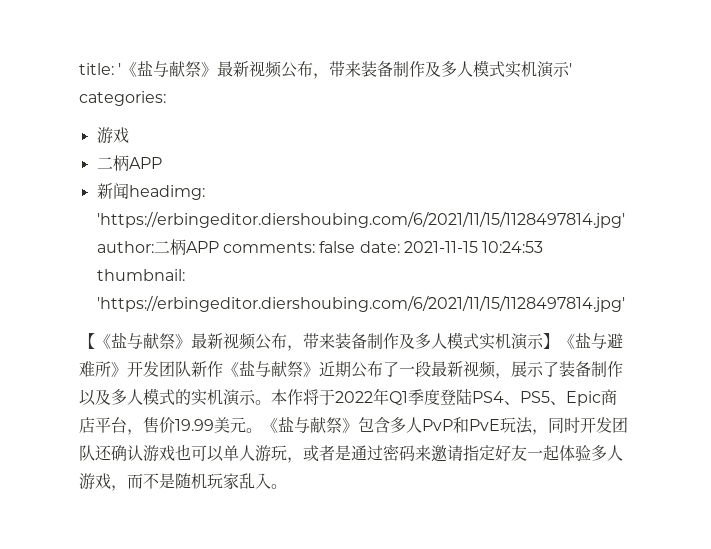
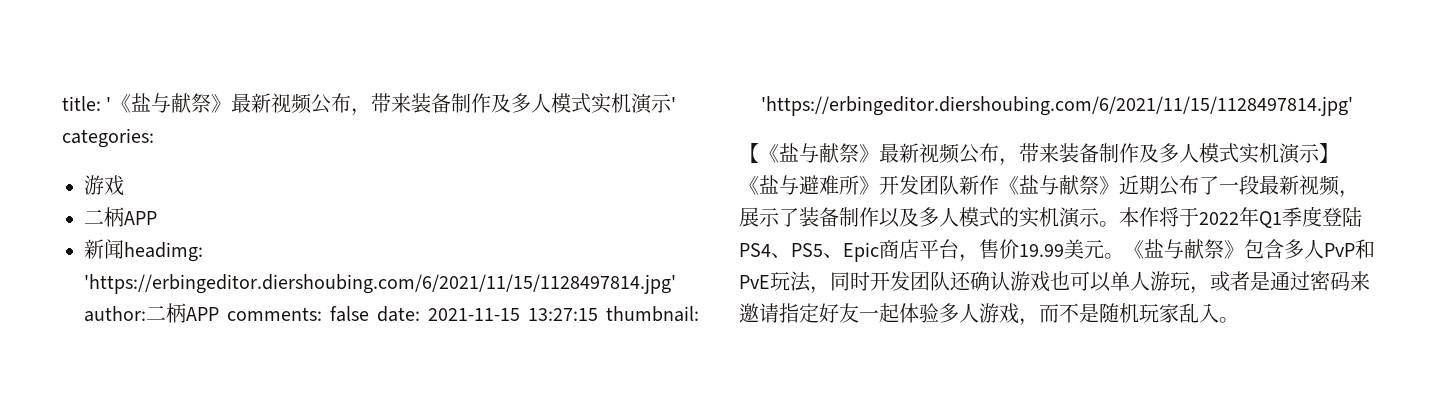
- 新闻headimg: 'https://erbingeditor.diershoubing.com/6/2021/11/15/1128497814.jpg' author:二柄APP comments: false date: 2021-11-15 10:24:53 thumbnail: 'https://erbingeditor.diershoubing.com/6/2021/11/15/1128497814.jpg'
+ 新闻headimg: 'https://erbingeditor.diershoubing.com/6/2021/11/15/1128497814.jpg' author:二柄APP comments: false date: 2021-11-15 13:27:15 thumbnail: 'https://erbingeditor.diershoubing.com/6/2021/11/15/1128497814.jpg'

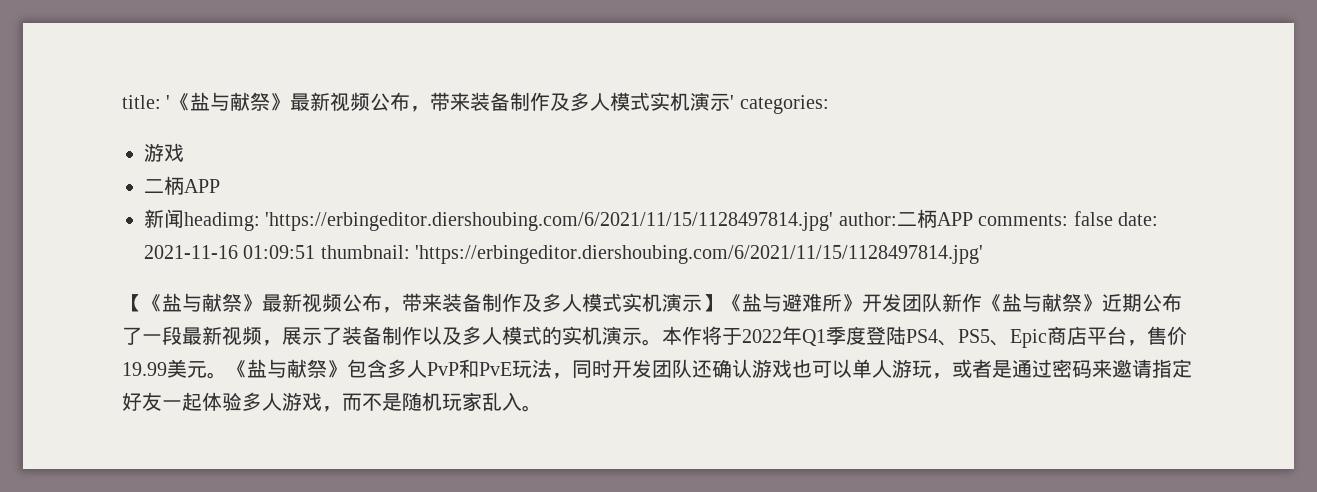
- 新闻headimg: 'https://erbingeditor.diershoubing.com/6/2021/11/15/1128497814.jpg' author:二柄APP comments: false date: 2021-11-15 13:27:15 thumbnail: 'https://erbingeditor.diershoubing.com/6/2021/11/15/1128497814.jpg'
+ 新闻headimg: 'https://erbingeditor.diershoubing.com/6/2021/11/15/1128497814.jpg' author:二柄APP comments: false date: 2021-11-16 01:09:51 thumbnail: 'https://erbingeditor.diershoubing.com/6/2021/11/15/1128497814.jpg'

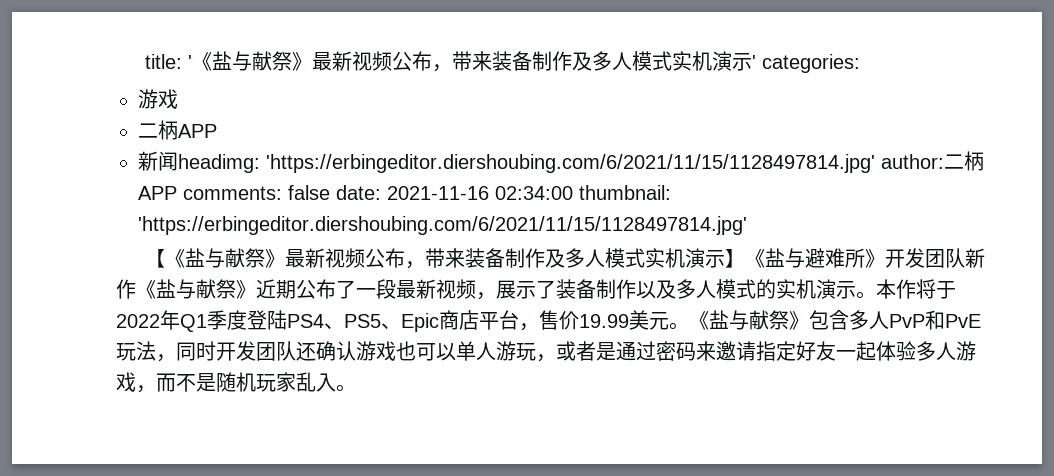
- 新闻headimg: 'https://erbingeditor.diershoubing.com/6/2021/11/15/1128497814.jpg' author:二柄APP comments: false date: 2021-11-16 01:09:51 thumbnail: 'https://erbingeditor.diershoubing.com/6/2021/11/15/1128497814.jpg'
+ 新闻headimg: 'https://erbingeditor.diershoubing.com/6/2021/11/15/1128497814.jpg' author:二柄APP comments: false date: 2021-11-16 02:34:00 thumbnail: 'https://erbingeditor.diershoubing.com/6/2021/11/15/1128497814.jpg'

